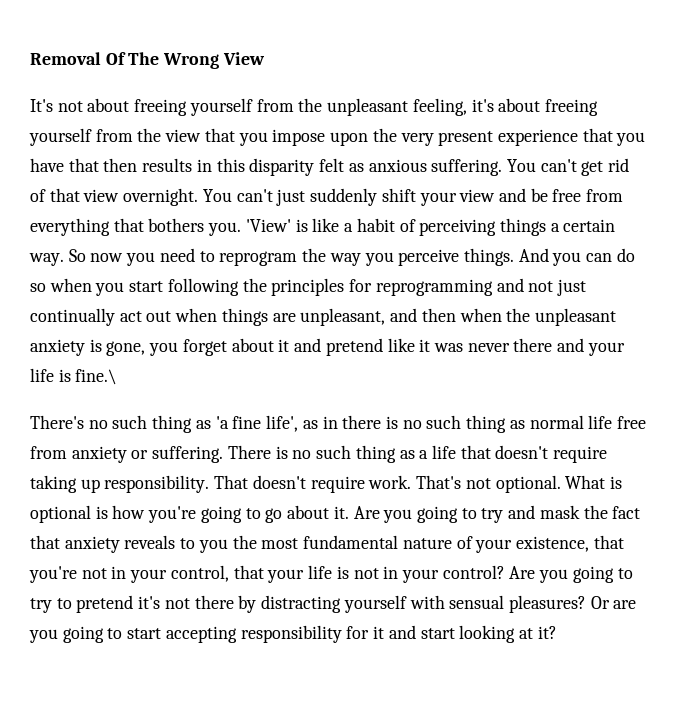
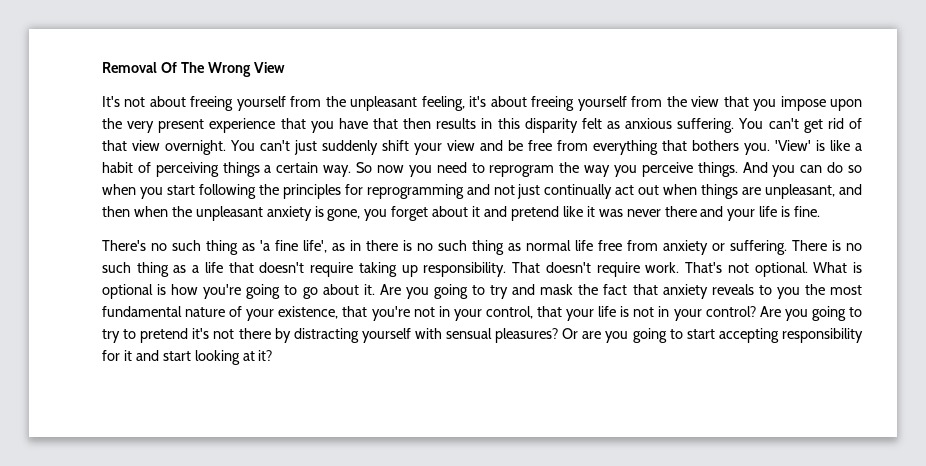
- And you can do so when you start following the principles for reprogramming and not just continually act out when things are unpleasant, and then when the unpleasant anxiety is gone, you forget about it and pretend like it was never there and your life is fine.\
+ And you can do so when you start following the principles for reprogramming and not just continually act out when things are unpleasant, and then when the unpleasant anxiety is gone, you forget about it and pretend like it was never there and your life is fine.

